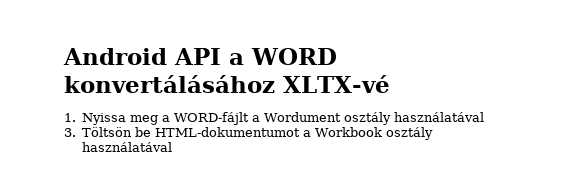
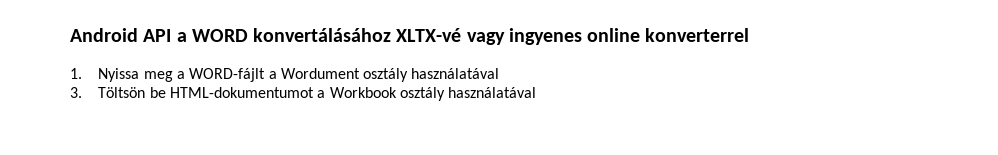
- Android API a WORD konvertálásához XLTX-vé
+ Android API a WORD konvertálásához XLTX-vé vagy ingyenes online konverterrel

